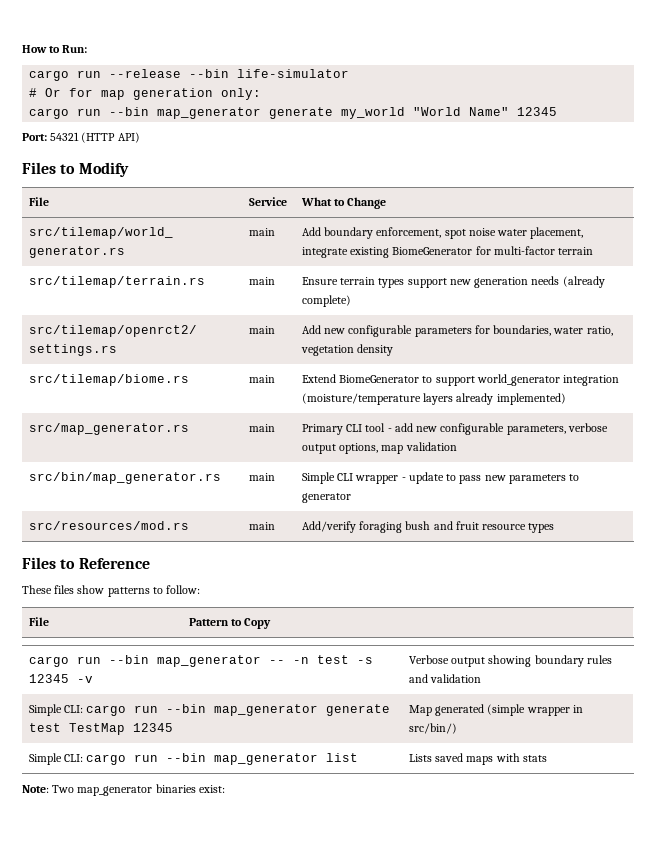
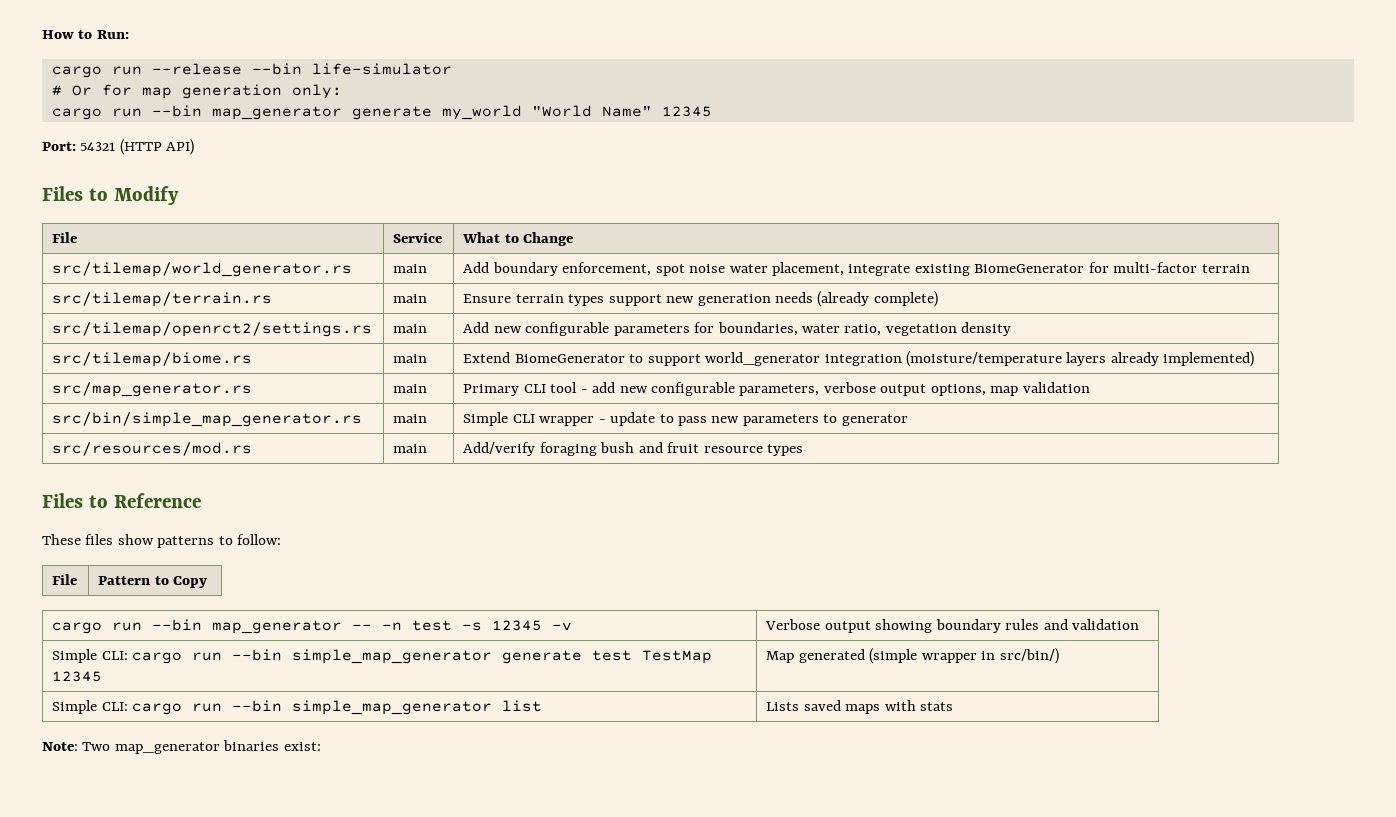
- src/bin/map_generator.rs | main | Simple CLI wrapper - update to pass new parameters to generator
+ src/bin/simple_map_generator.rs | main | Simple CLI wrapper - update to pass new parameters to generator
- Simple CLI: cargo run --bin map_generator generate test TestMap 12345 | Map generated (simple wrapper in src/bin/)
+ Simple CLI: cargo run --bin simple_map_generator generate test TestMap 12345 | Map generated (simple wrapper in src/bin/)
- Simple CLI: cargo run --bin map_generator list | Lists saved maps with stats
+ Simple CLI: cargo run --bin simple_map_generator list | Lists saved maps with stats

